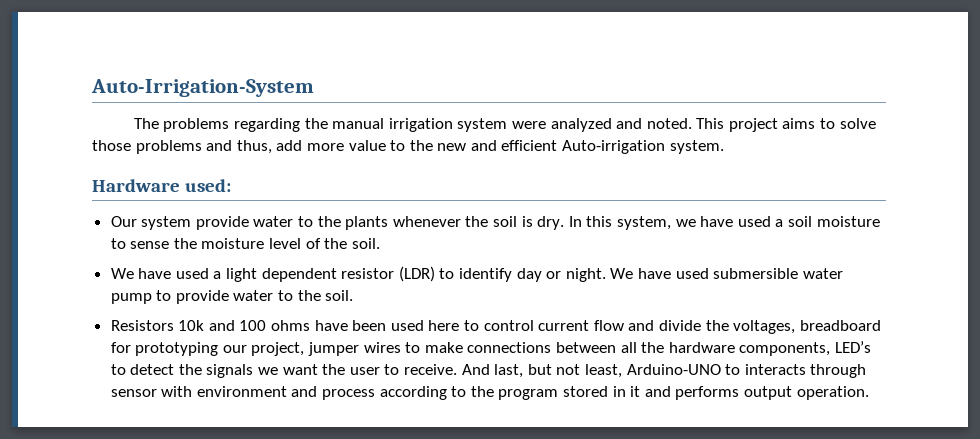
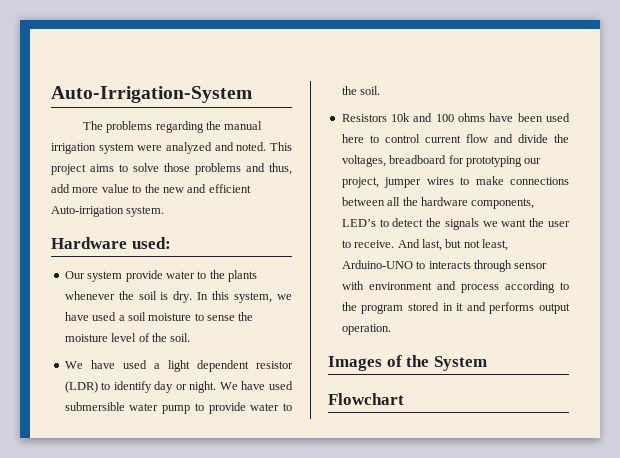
+ Images of the System
+ Flowchart

